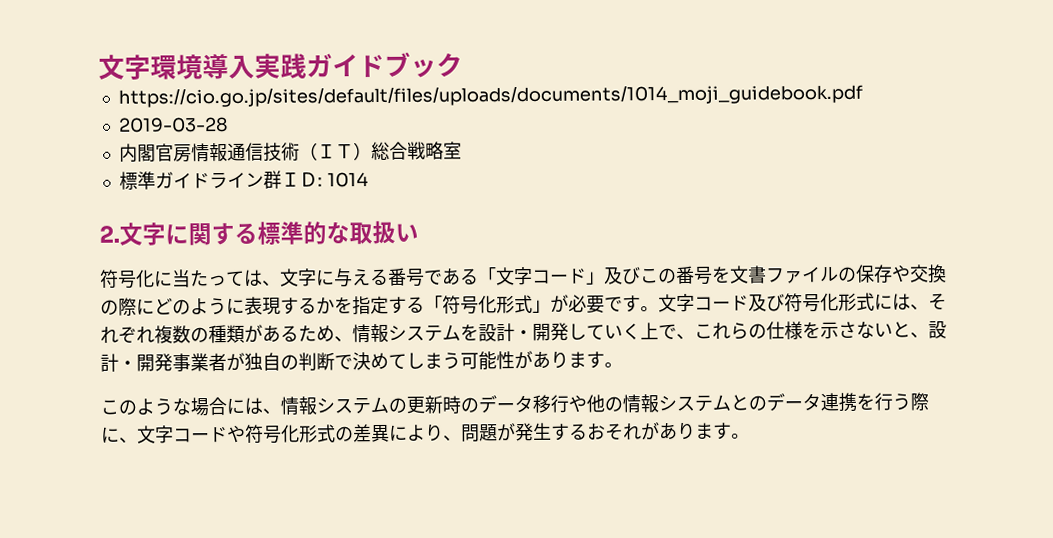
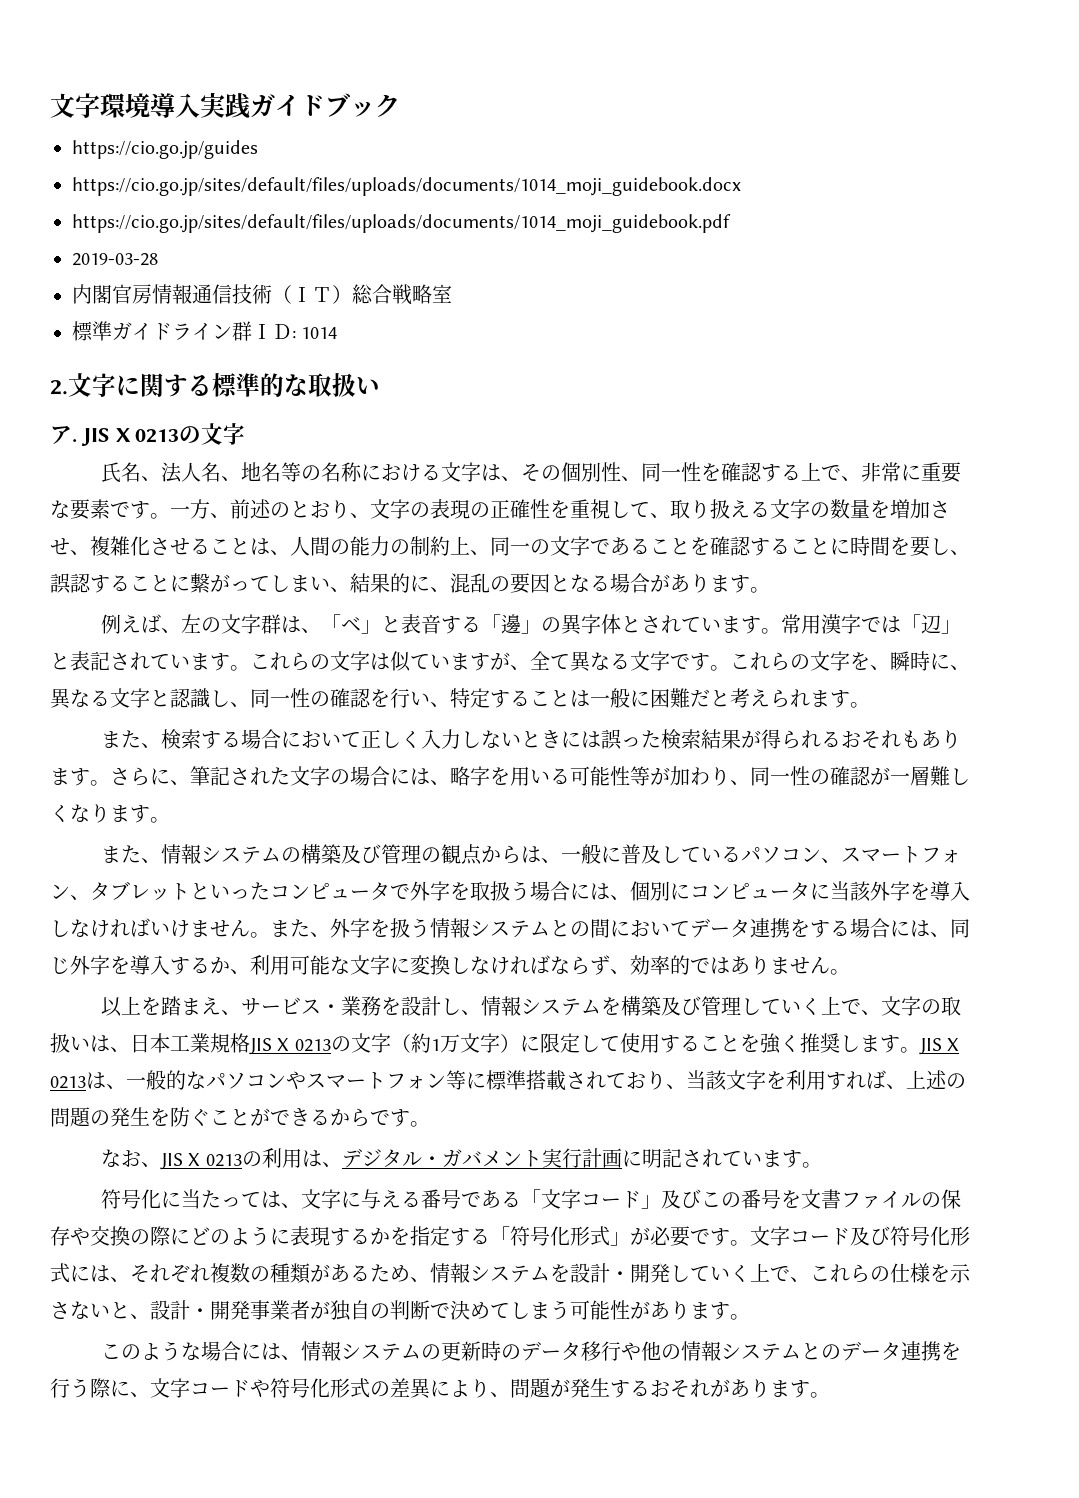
+ https://cio.go.jp/guides
+ https://cio.go.jp/sites/default/files/uploads/documents/1014_moji_guidebook.docx
+ ア. JIS X 0213の文字
+ 氏名、法人名、地名等の名称における文字は、その個別性、同一性を確認する上で、非常に重要な要素です。一方、前述のとおり、文字の表現の正確性を重視して、取り扱える文字の数量を増加させ、複雑化させることは、人間の能力の制約上、同一の文字であることを確認することに時間を要し、誤認することに繋がってしまい、結果的に、混乱の要因となる場合があります。
+ 例えば、左の文字群は、「ベ」と表音する「邊」の異字体とされています。常用漢字では「辺」と表記されています。これらの文字は似ていますが、全て異なる文字です。これらの文字を、瞬時に、異なる文字と認識し、同一性の確認を行い、特定することは一般に困難だと考えられます。
+ また、検索する場合において正しく入力しないときには誤った検索結果が得られるおそれもあります。さらに、筆記された文字の場合には、略字を用いる可能性等が加わり、同一性の確認が一層難しくなります。
+ また、情報システムの構築及び管理の観点からは、一般に普及しているパソコン、スマートフォン、タブレットといったコンピュータで外字を取扱う場合には、個別にコンピュータに当該外字を導入しなければいけません。また、外字を扱う情報システムとの間においてデータ連携をする場合には、同じ外字を導入するか、利用可能な文字に変換しなければならず、効率的ではありません。
+ 以上を踏まえ、サービス・業務を設計し、情報システムを構築及び管理していく上で、文字の取扱いは、日本工業規格JIS X 0213の文字（約1万文字）に限定して使用することを強く推奨します。JIS X 0213は、一般的なパソコンやスマートフォン等に標準搭載されており、当該文字を利用すれば、上述の問題の発生を防ぐことができるからです。
+ なお、JIS X 0213の利用は、デジタル・ガバメント実行計画に明記されています。

